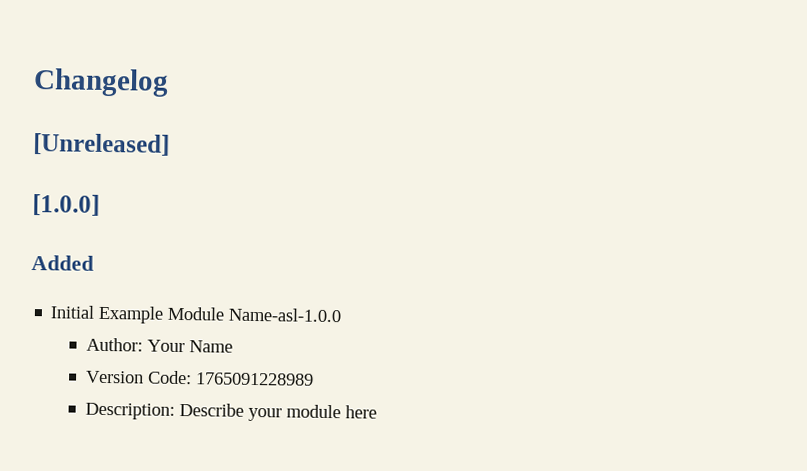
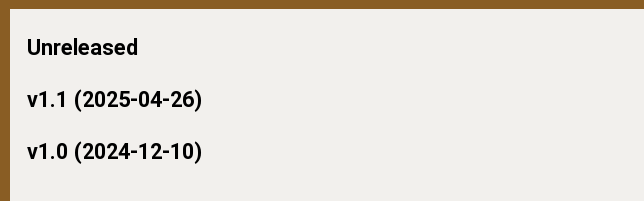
- Changelog
- [Unreleased]
- [1.0.0]
- Added
- Initial Example Module Name-asl-1.0.0
- Author: Your Name
- Version Code: 1765091228989
- Description: Describe your module here
+ Unreleased
+ v1.1 (2025-04-26)
+ v1.0 (2024-12-10)

